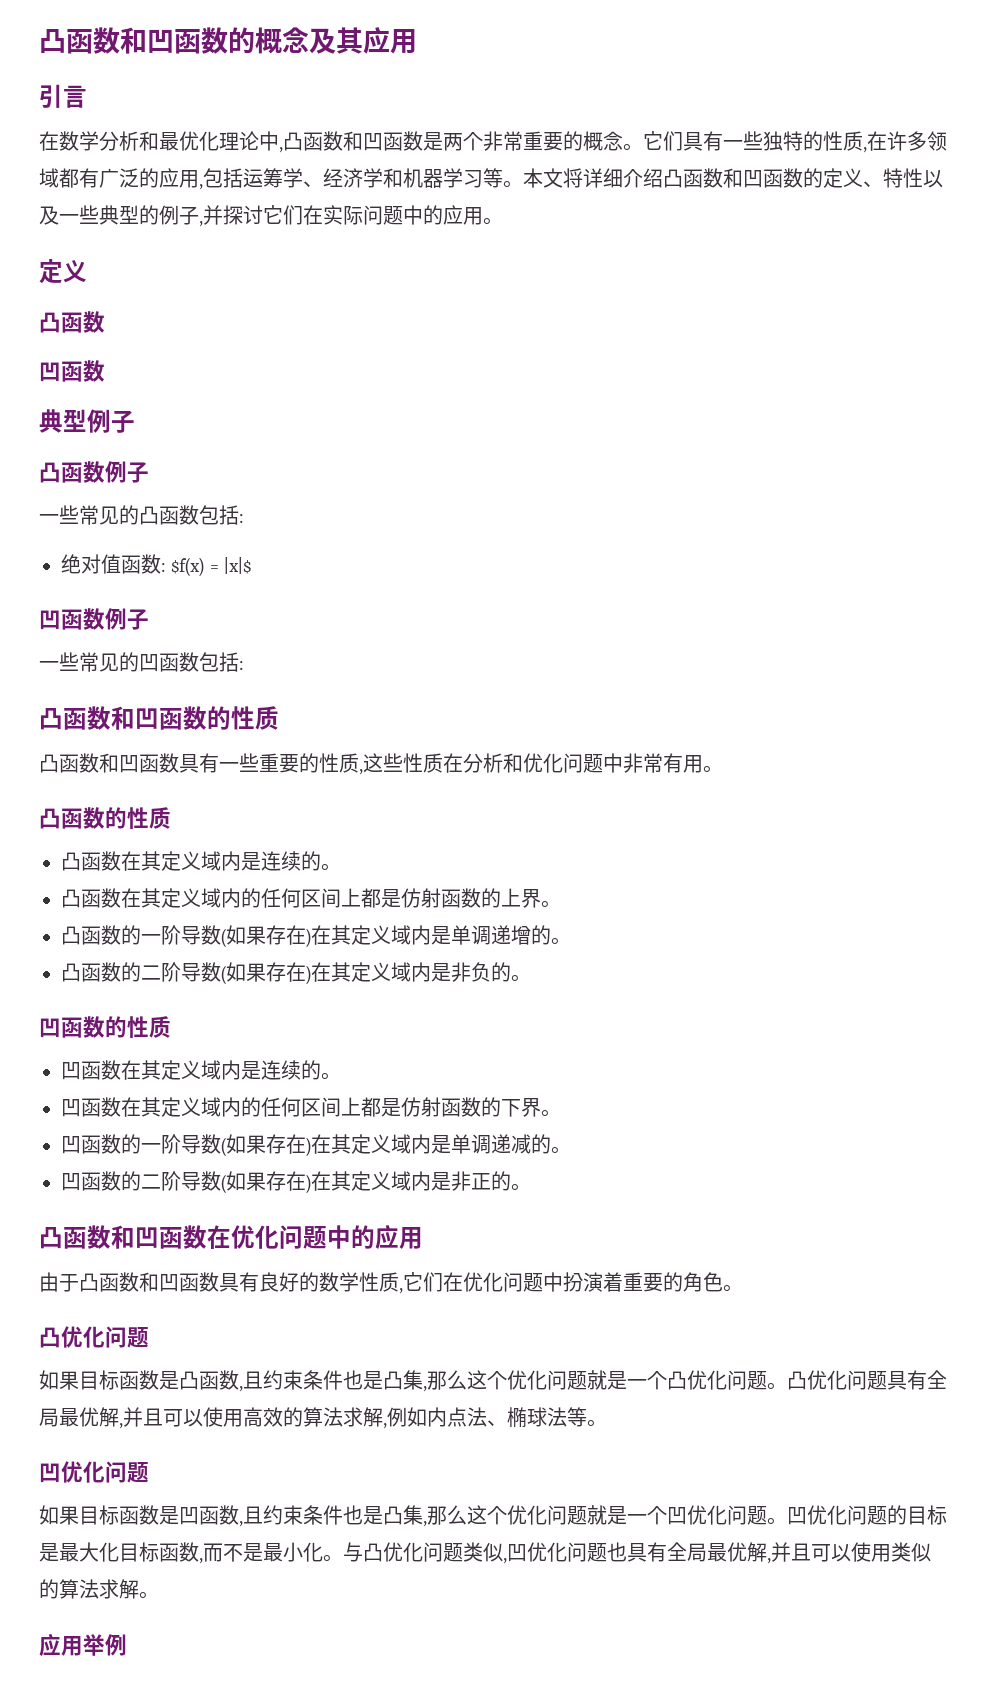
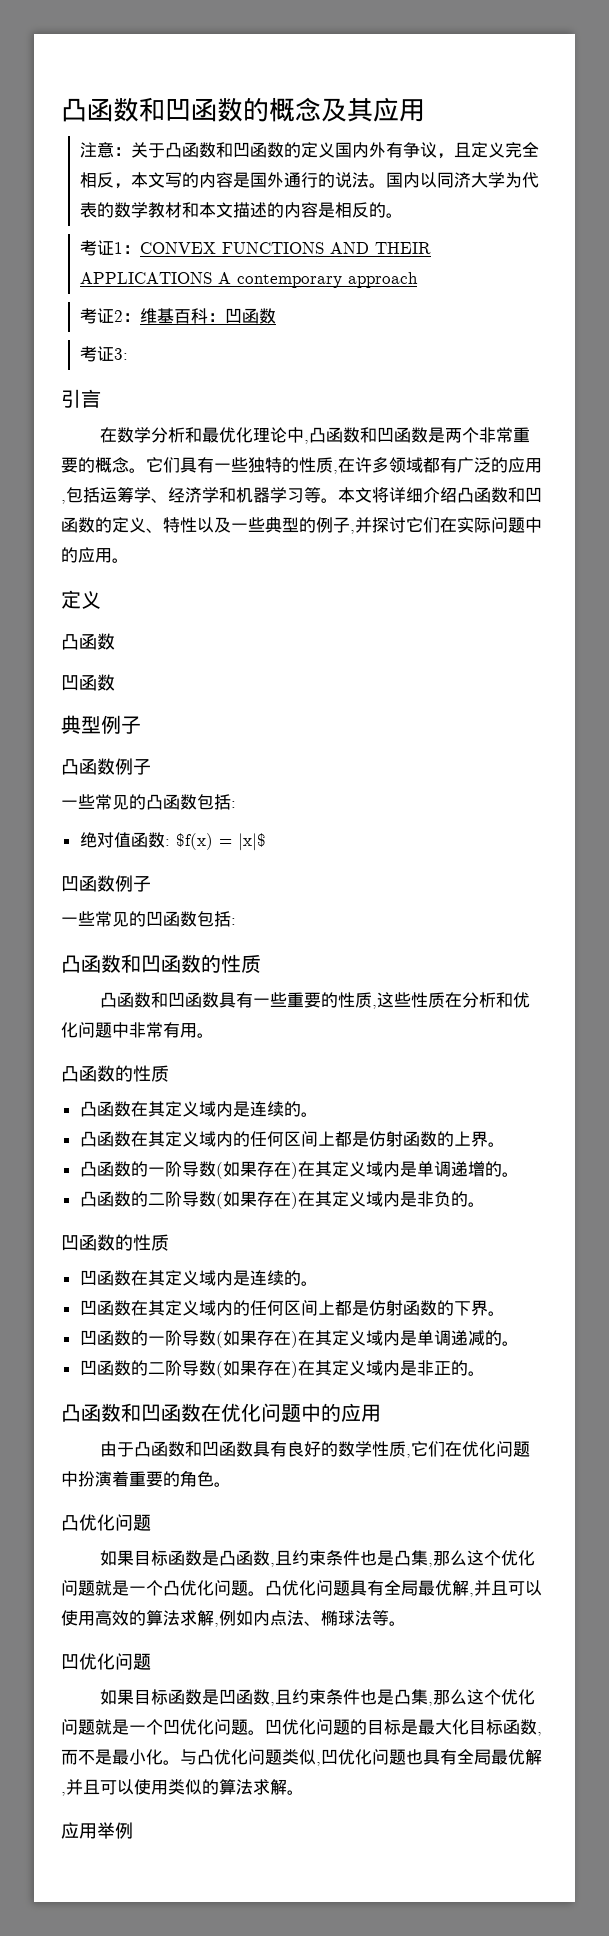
+ 注意：关于凸函数和凹函数的定义国内外有争议，且定义完全相反，本文写的内容是国外通行的说法。国内以同济大学为代表的数学教材和本文描述的内容是相反的。
+ 考证1：CONVEX FUNCTIONS AND THEIR APPLICATIONS A contemporary approach
+ 考证2：维基百科：凹函数
+ 考证3:

